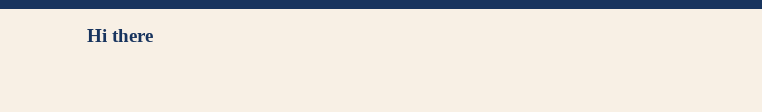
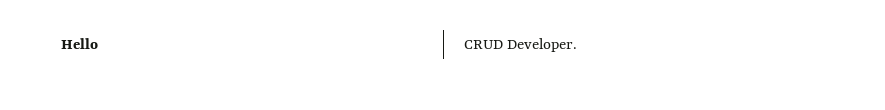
- Hi there
+ Hello
+ CRUD Developer.

